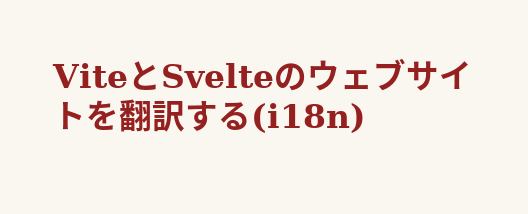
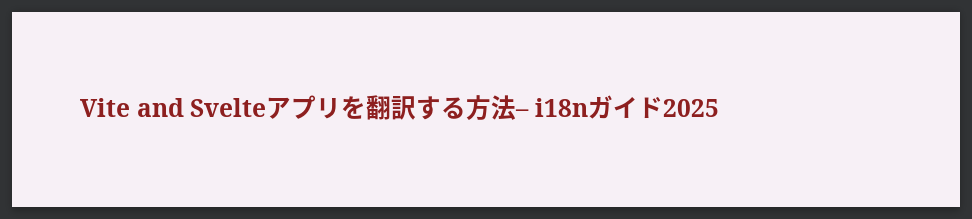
- ViteとSvelteのウェブサイトを翻訳する(i18n)
+ Vite and Svelteアプリを翻訳する方法– i18nガイド2025

